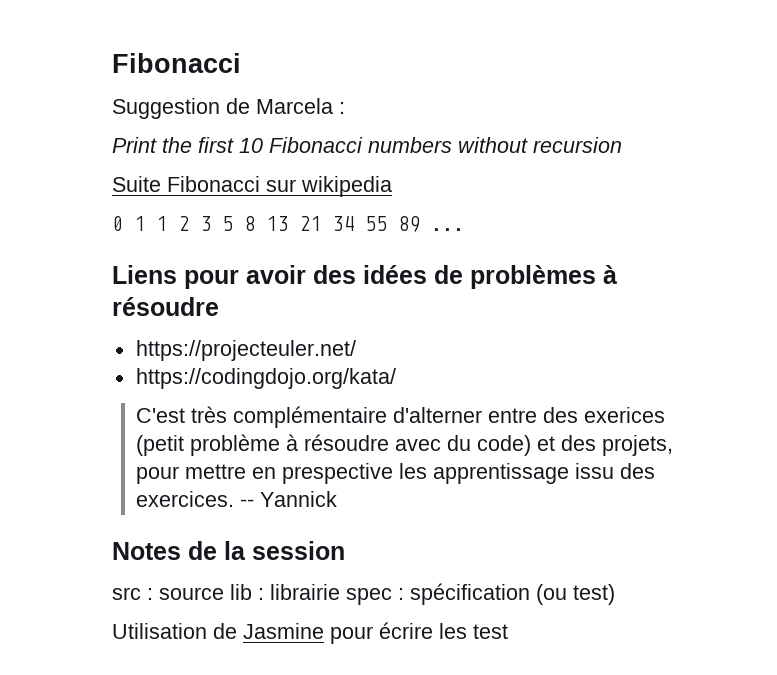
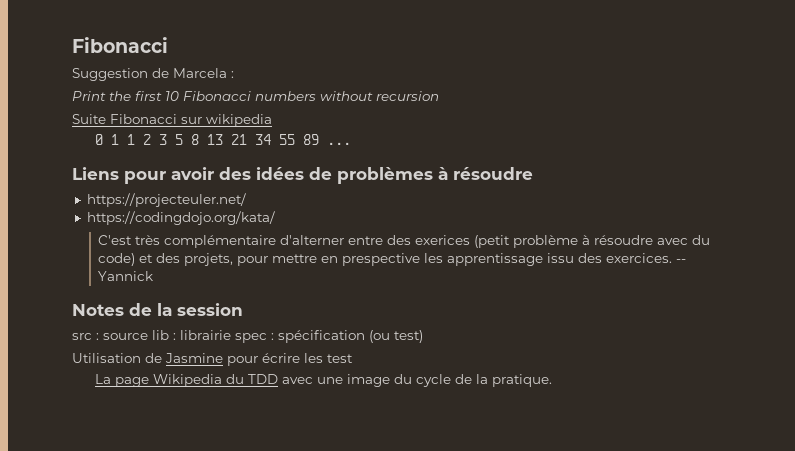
+ La page Wikipedia du TDD avec une image du cycle de la pratique.

